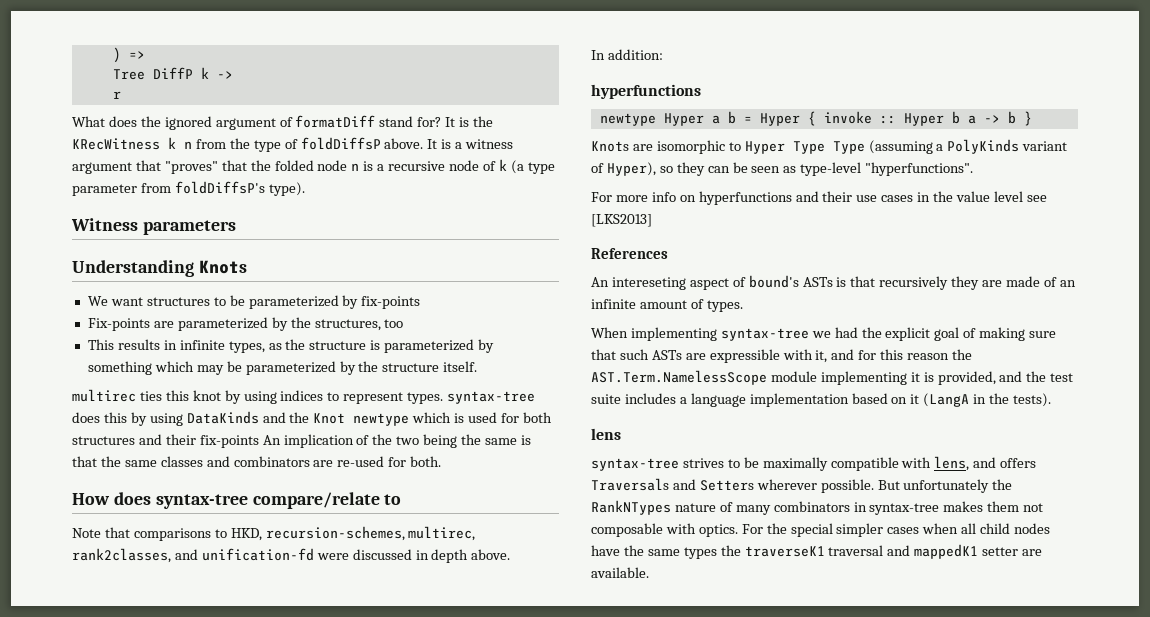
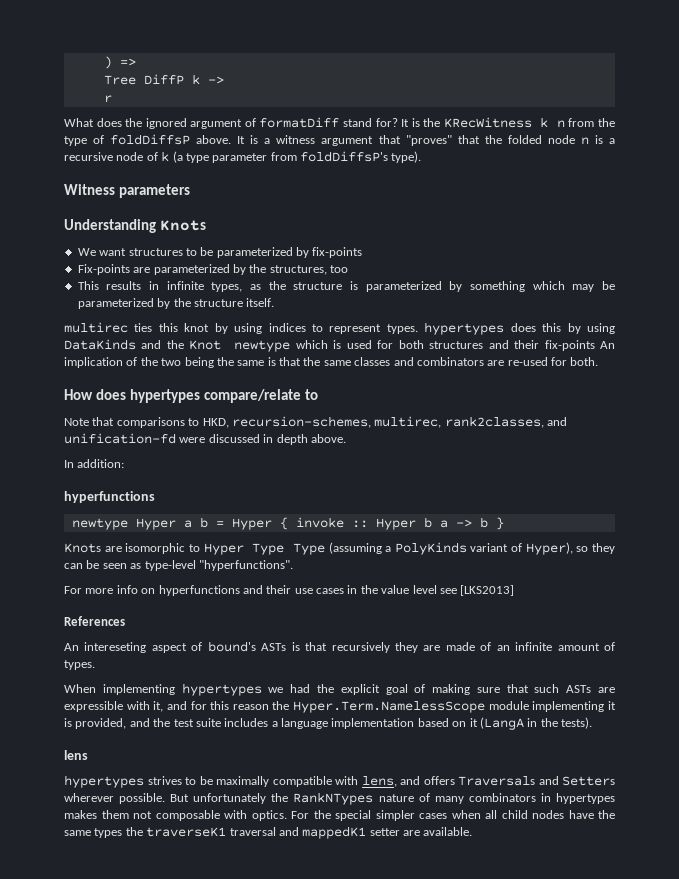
- multirec ties this knot by using indices to represent types. syntax-tree does this by using DataKinds and the Knot newtype which is used for both structures and their fix-points An implication of the two being the same is that the same classes and combinators are re-used for both.
+ multirec ties this knot by using indices to represent types. hypertypes does this by using DataKinds and the Knot newtype which is used for both structures and their fix-points An implication of the two being the same is that the same classes and combinators are re-used for both.
- How does syntax-tree compare/relate to
+ How does hypertypes compare/relate to
- When implementing syntax-tree we had the explicit goal of making sure that such ASTs are expressible with it, and for this reason the AST.Term.NamelessScope module implementing it is provided, and the test suite includes a language implementation based on it (LangA in the tests).
+ When implementing hypertypes we had the explicit goal of making sure that such ASTs are expressible with it, and for this reason the Hyper.Term.NamelessScope module implementing it is provided, and the test suite includes a language implementation based on it (LangA in the tests).
- syntax-tree strives to be maximally compatible with lens, and offers Traversals and Setters wherever possible.
+ hypertypes strives to be maximally compatible with lens, and offers Traversals and Setters wherever possible.
- But unfortunately the RankNTypes nature of many combinators in syntax-tree makes them not composable with optics.
+ But unfortunately the RankNTypes nature of many combinators in hypertypes makes them not composable with optics.

